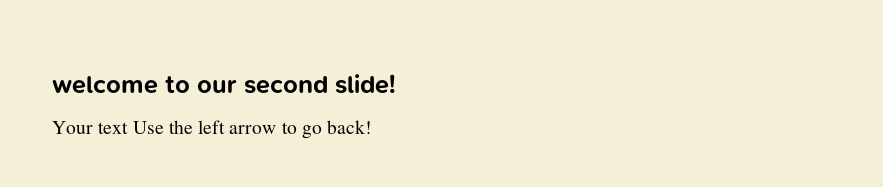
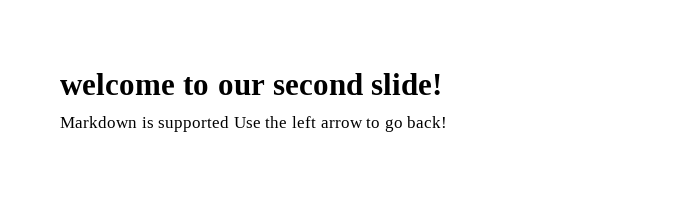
- Your text Use the left arrow to go back!
+ Markdown is supported Use the left arrow to go back!

